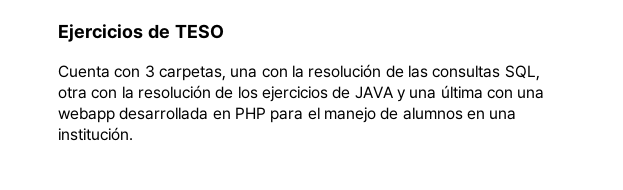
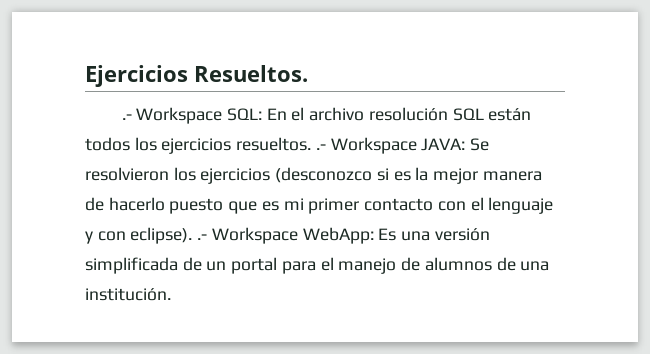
- Ejercicios de TESO
- Cuenta con 3 carpetas, una con la resolución de las consultas SQL, otra con la resolución de los ejercicios de JAVA y una última con una webapp desarrollada en PHP para el manejo de alumnos en una institución.
+ Ejercicios Resueltos.
+ .- Workspace SQL: En el archivo resolución SQL están todos los ejercicios resueltos. .- Workspace JAVA: Se resolvieron los ejercicios (desconozco si es la mejor manera de hacerlo puesto que es mi primer contacto con el lenguaje y con eclipse). .- Workspace WebApp: Es una versión simplificada de un portal para el manejo de alumnos de una institución.

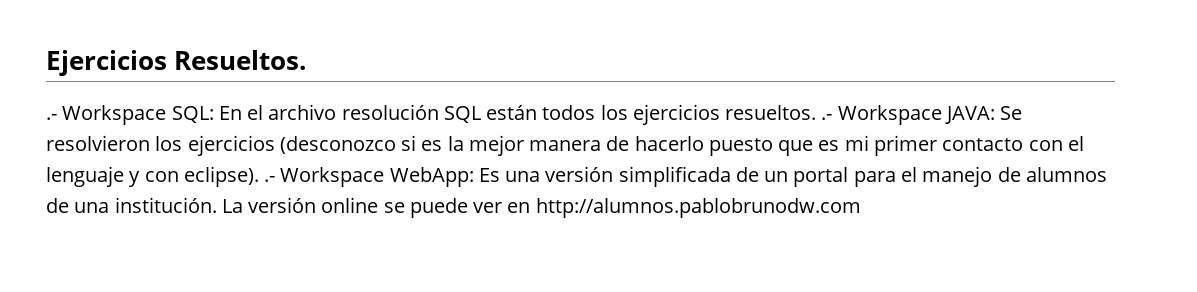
+ La versión online se puede ver en http://alumnos.pablobrunodw.com

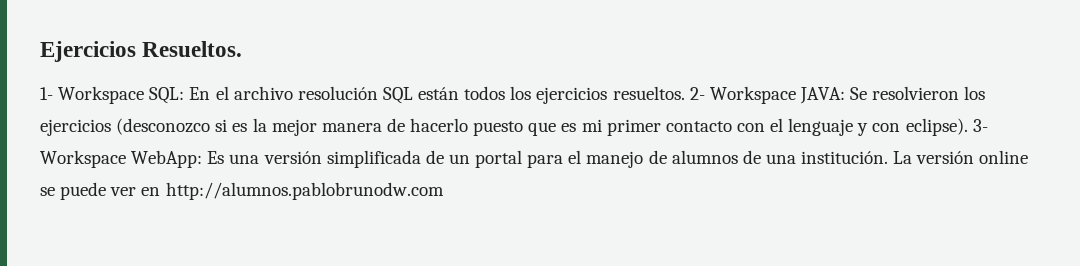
- .- Workspace SQL: En el archivo resolución SQL están todos los ejercicios resueltos. .- Workspace JAVA: Se resolvieron los ejercicios (desconozco si es la mejor manera de hacerlo puesto que es mi primer contacto con el lenguaje y con eclipse). .- Workspace WebApp: Es una versión simplificada de un portal para el manejo de alumnos de una institución.
+ 1- Workspace SQL: En el archivo resolución SQL están todos los ejercicios resueltos. 2- Workspace JAVA: Se resolvieron los ejercicios (desconozco si es la mejor manera de hacerlo puesto que es mi primer contacto con el lenguaje y con eclipse). 3- Workspace WebApp: Es una versión simplificada de un portal para el manejo de alumnos de una institución.

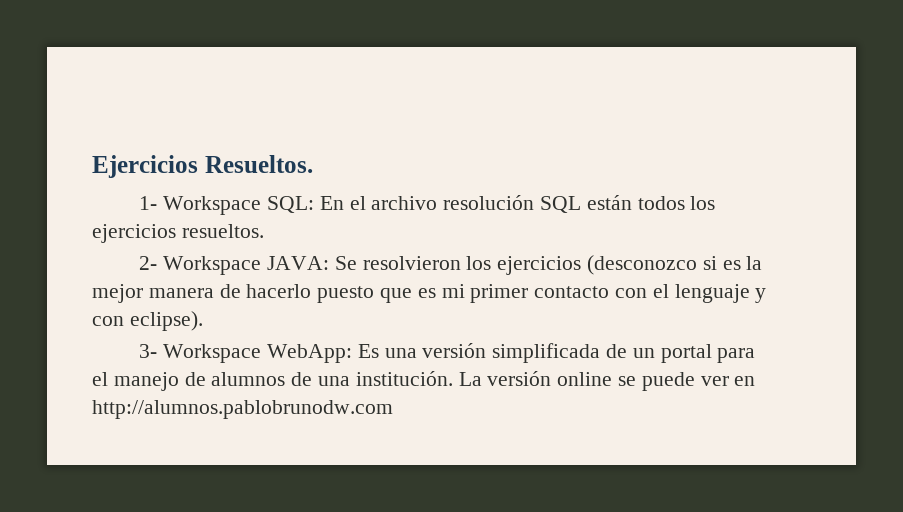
- 1- Workspace SQL: En el archivo resolución SQL están todos los ejercicios resueltos. 2- Workspace JAVA: Se resolvieron los ejercicios (desconozco si es la mejor manera de hacerlo puesto que es mi primer contacto con el lenguaje y con eclipse). 3- Workspace WebApp: Es una versión simplificada de un portal para el manejo de alumnos de una institución.
+ 1- Workspace SQL: En el archivo resolución SQL están todos los ejercicios resueltos.
+ 2- Workspace JAVA: Se resolvieron los ejercicios (desconozco si es la mejor manera de hacerlo puesto que es mi primer contacto con el lenguaje y con eclipse).
+ 3- Workspace WebApp: Es una versión simplificada de un portal para el manejo de alumnos de una institución.

